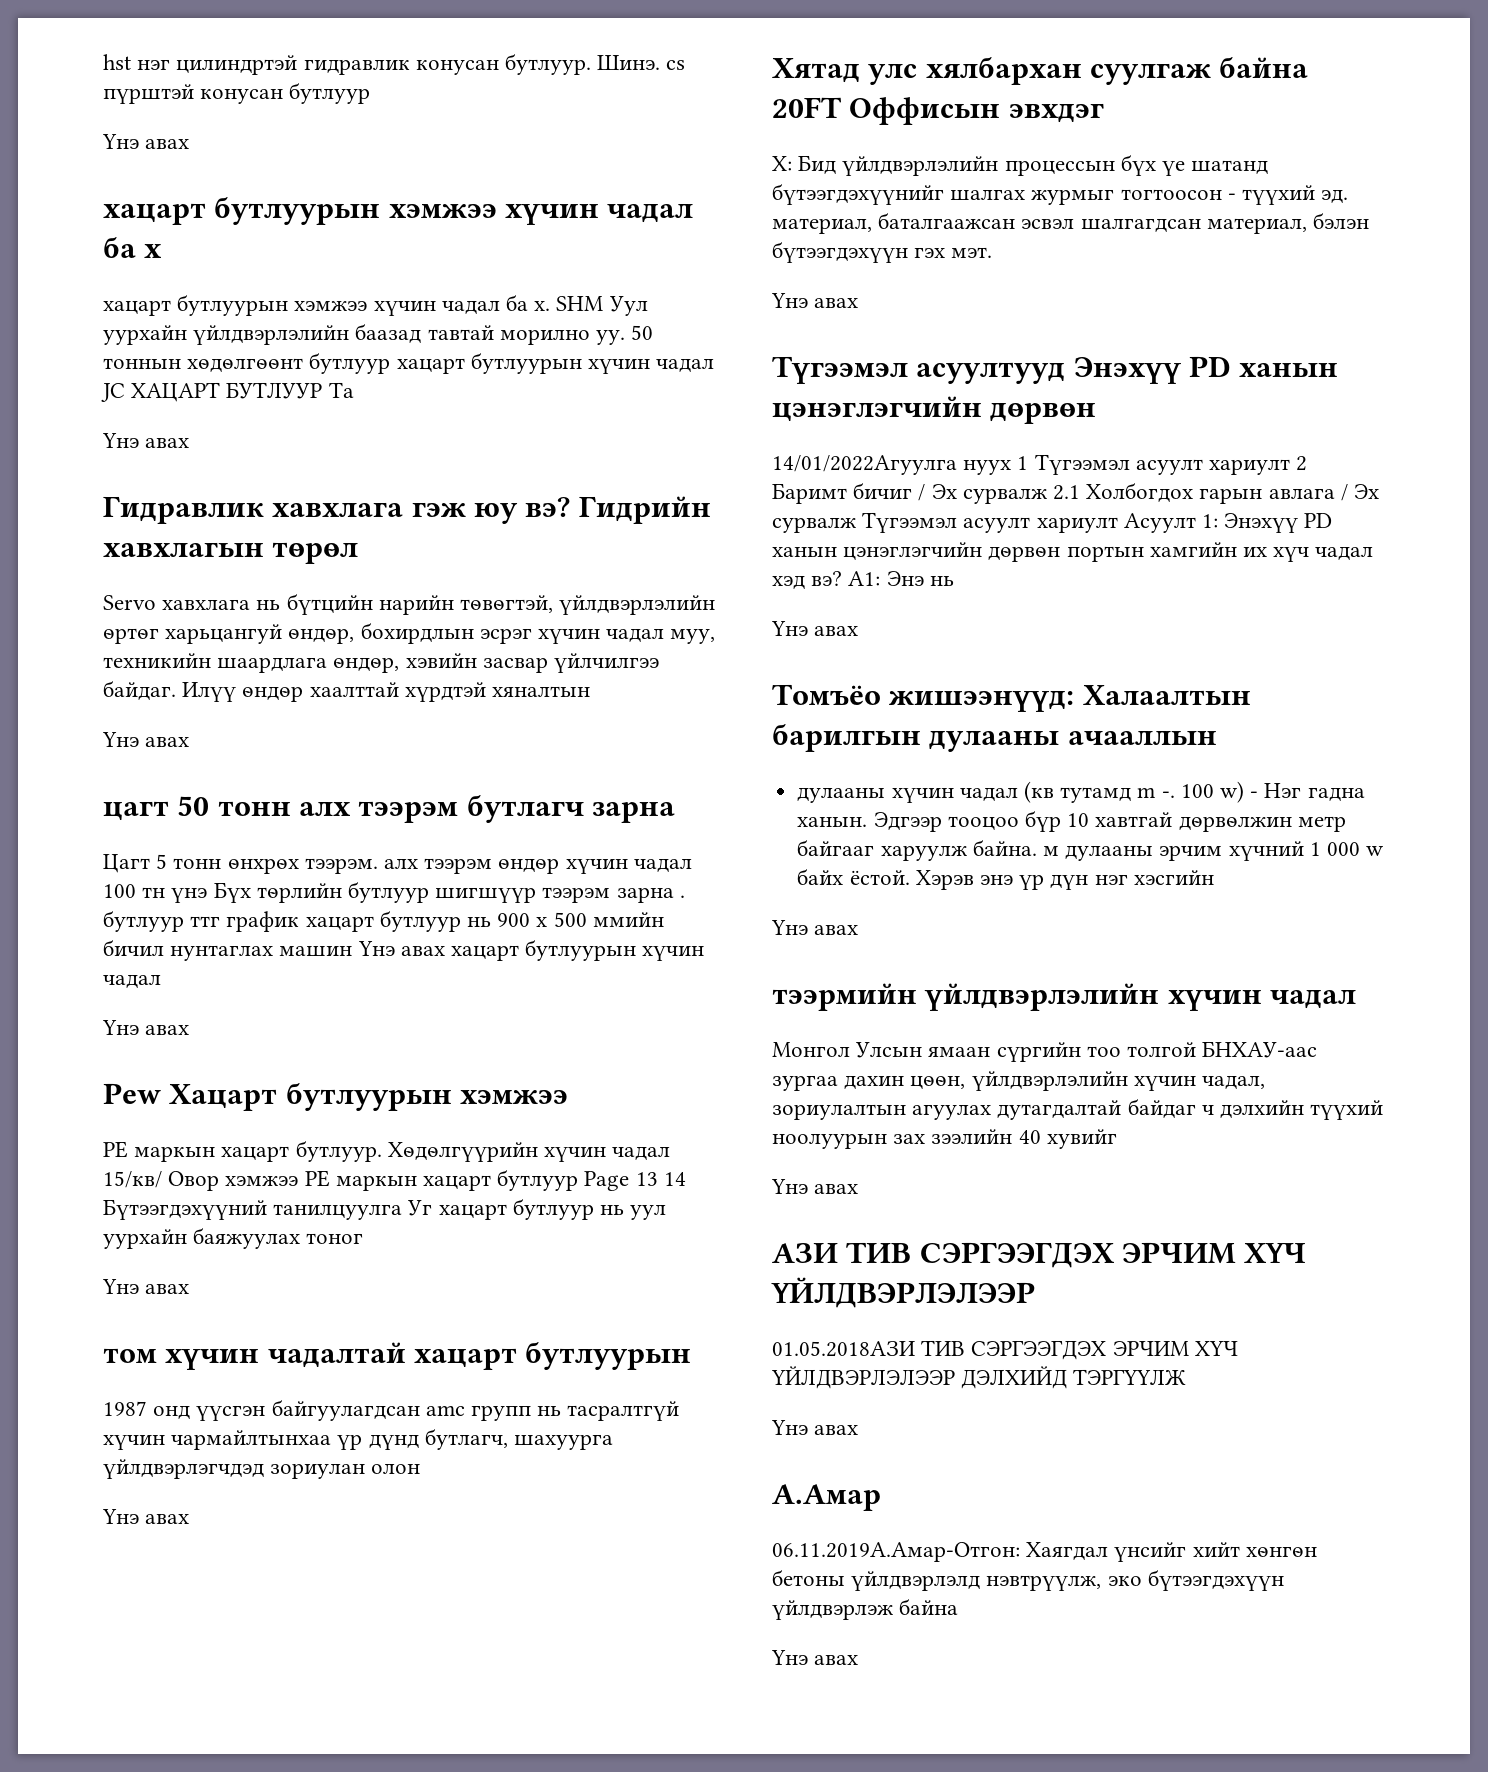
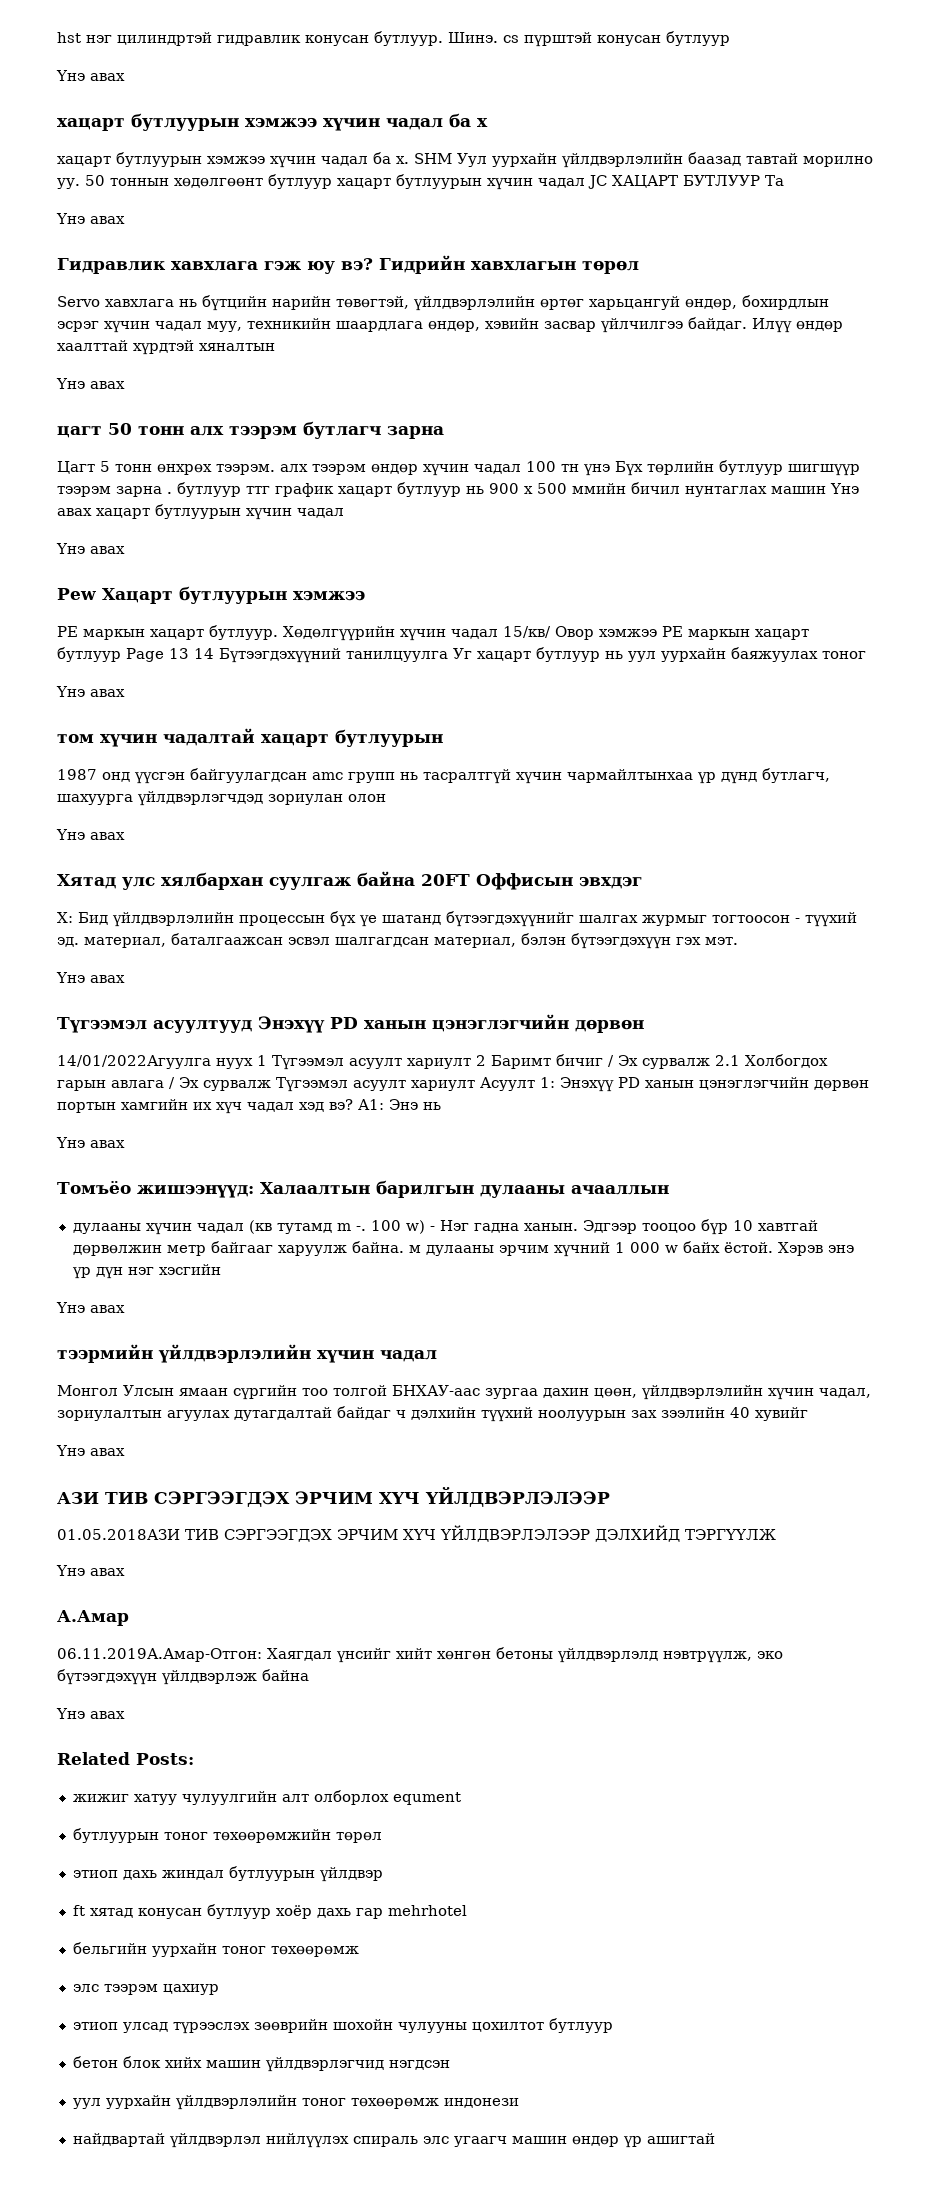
+ Related Posts:
+ жижиг хатуу чулуулгийн алт олборлох equment
+ бутлуурын тоног төхөөрөмжийн төрөл
+ этиоп дахь жиндал бутлуурын үйлдвэр
+ ft хятад конусан бутлуур хоёр дахь гар mehrhotel
+ бельгийн уурхайн тоног төхөөрөмж
+ элс тээрэм цахиур
+ этиоп улсад түрээслэх зөөврийн шохойн чулууны цохилтот бутлуур
+ бетон блок хийх машин үйлдвэрлэгчид нэгдсэн
+ уул уурхайн үйлдвэрлэлийн тоног төхөөрөмж индонези
+ найдвартай үйлдвэрлэл нийлүүлэх спираль элс угаагч машин өндөр үр ашигтай

